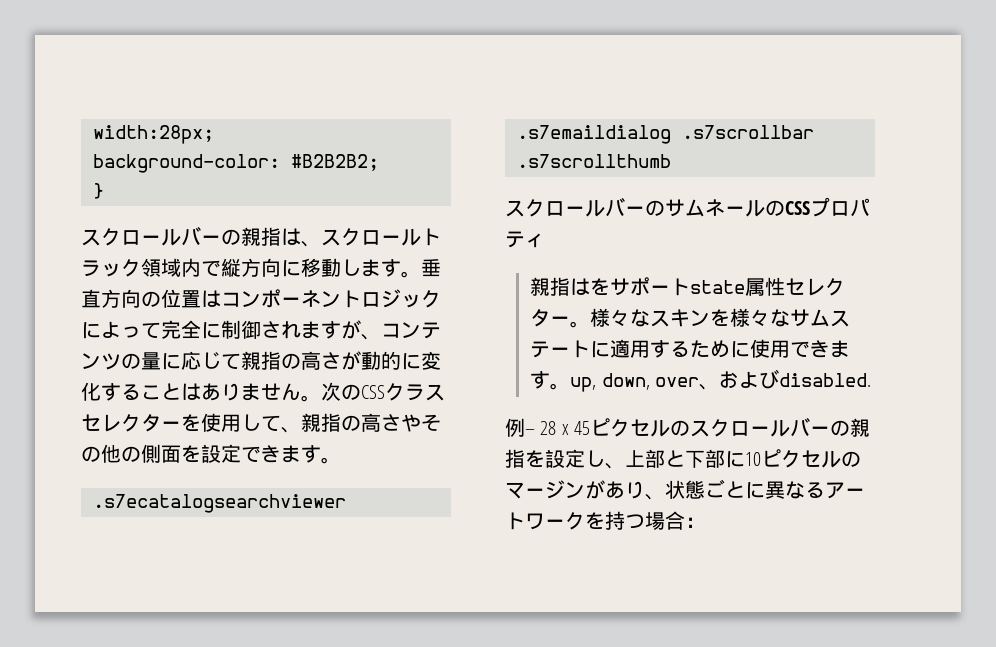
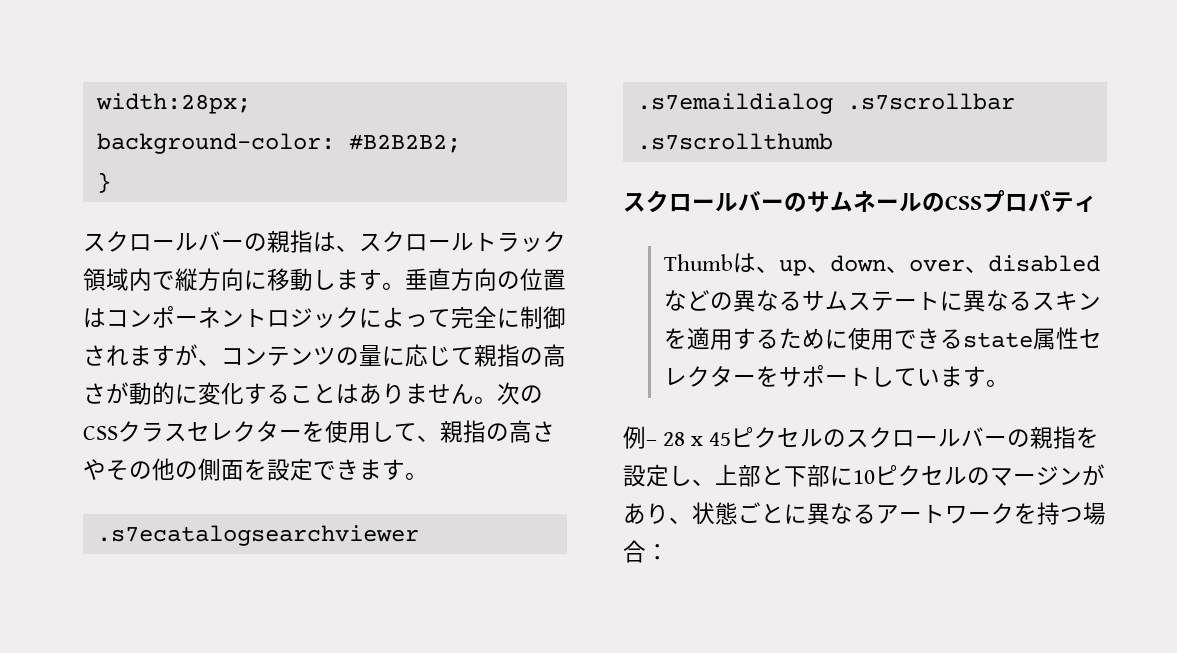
- 親指はをサポートstate属性セレクター。様々なスキンを様々なサムステートに適用するために使用できます。up, down, over、およびdisabled.
+ Thumbは、up、down、over、disabledなどの異なるサムステートに異なるスキンを適用するために使用できるstate属性セレクターをサポートしています。

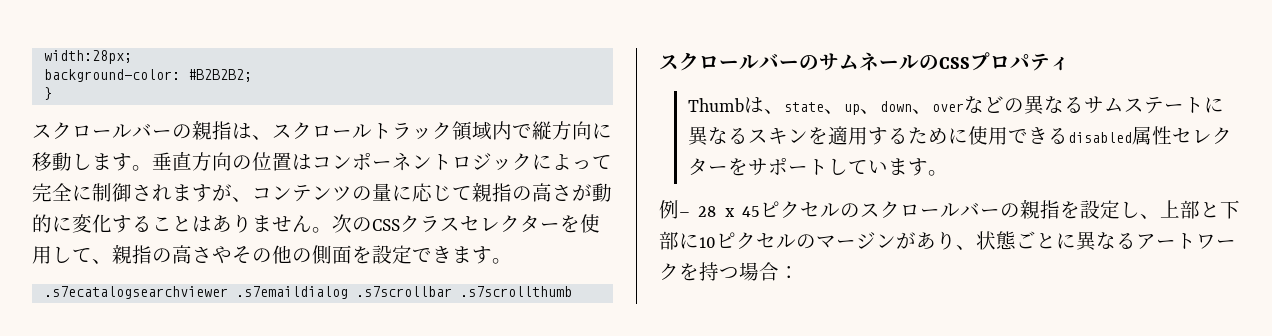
- Thumbは、up、down、over、disabledなどの異なるサムステートに異なるスキンを適用するために使用できるstate属性セレクターをサポートしています。
+ Thumbは、state、up、down、overなどの異なるサムステートに異なるスキンを適用するために使用できるdisabled属性セレクターをサポートしています。

